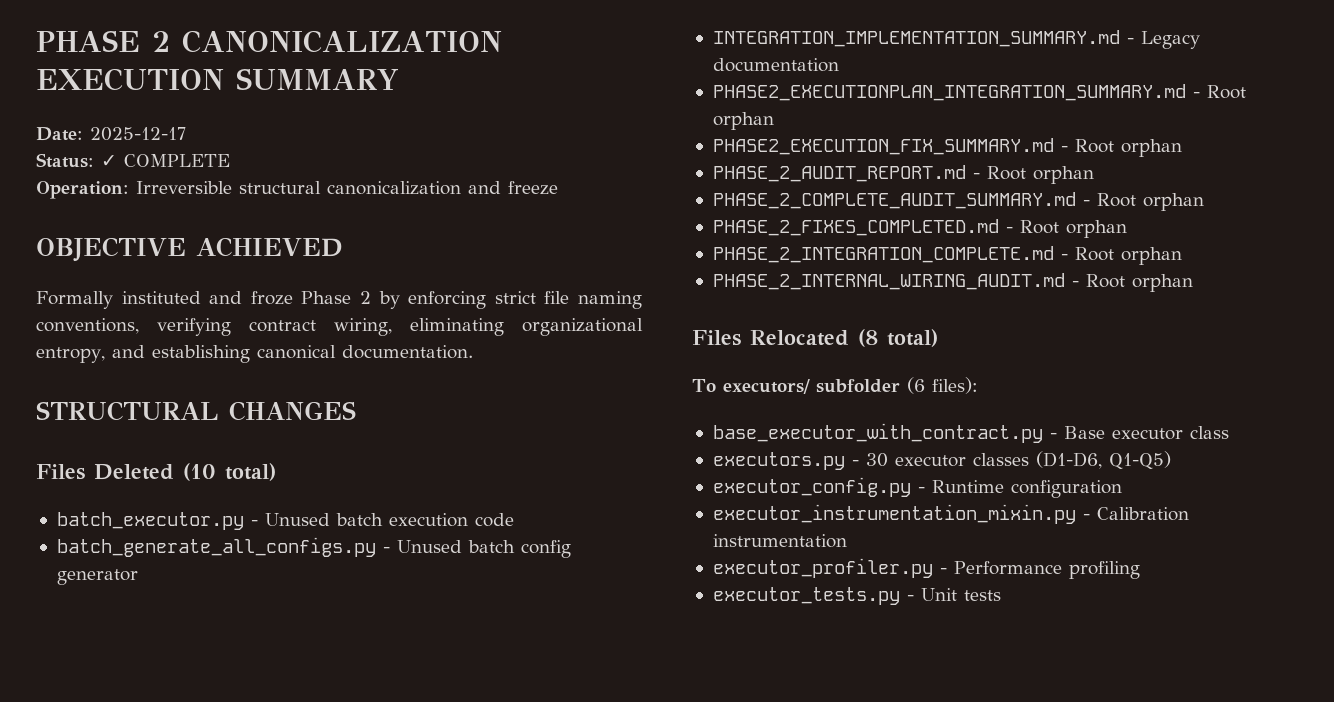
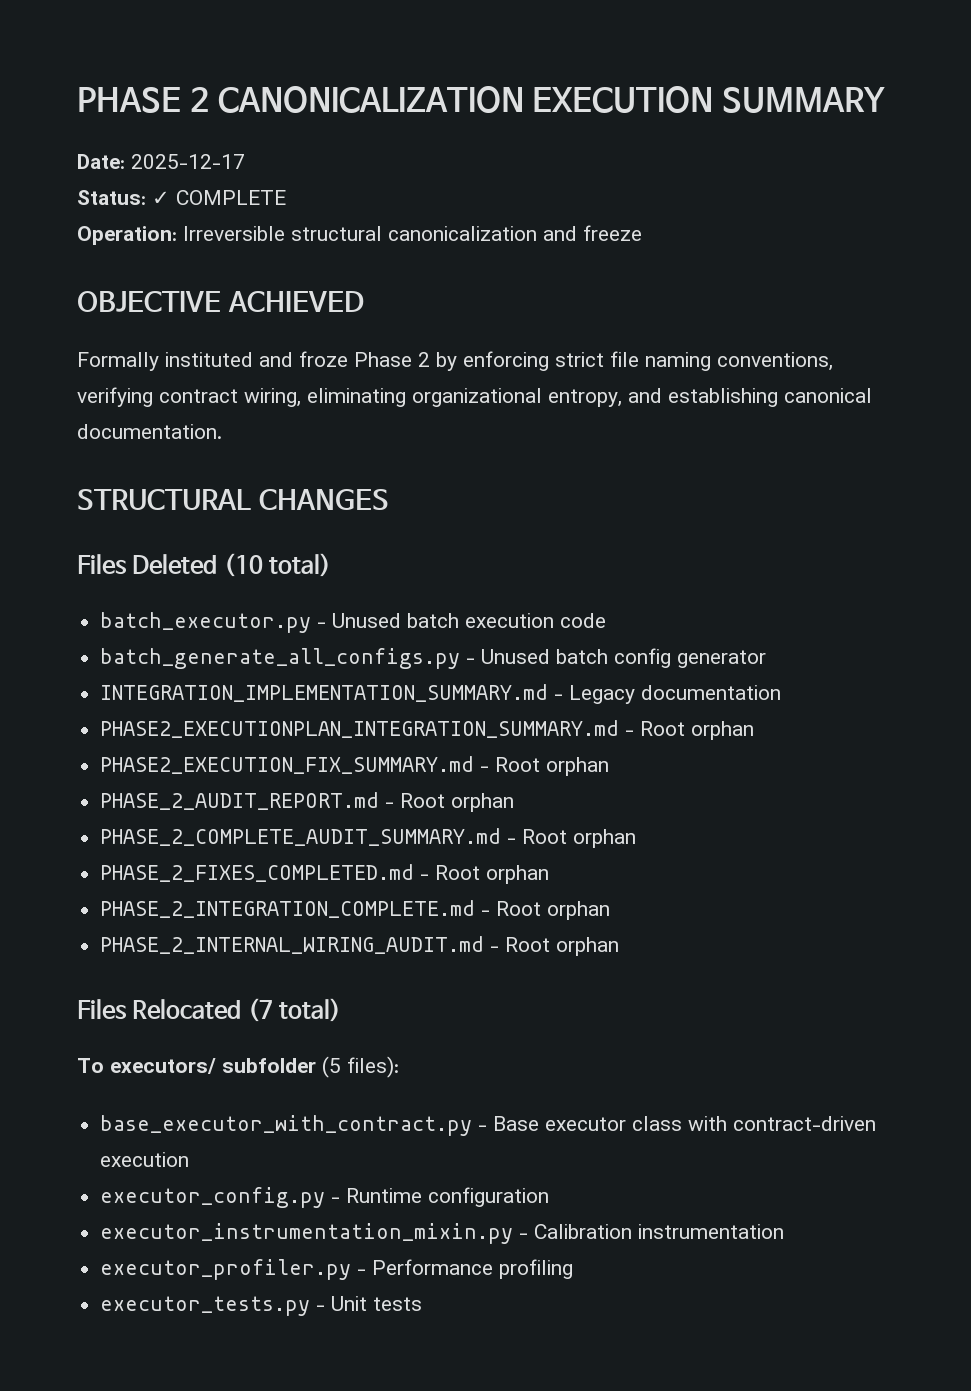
- Files Relocated (8 total)
+ Files Relocated (7 total)
- To executors/ subfolder (6 files):
+ To executors/ subfolder (5 files):
- base_executor_with_contract.py - Base executor class
- executors.py - 30 executor classes (D1-D6, Q1-Q5)
+ base_executor_with_contract.py - Base executor class with contract-driven execution

